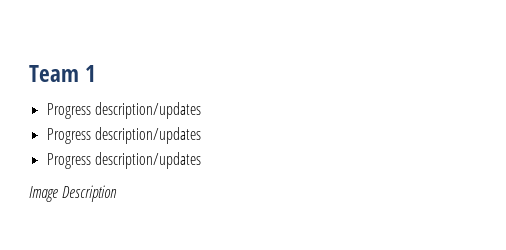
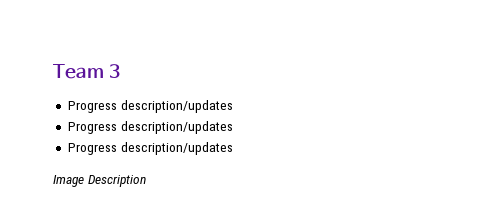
- Team 1
+ Team 3

